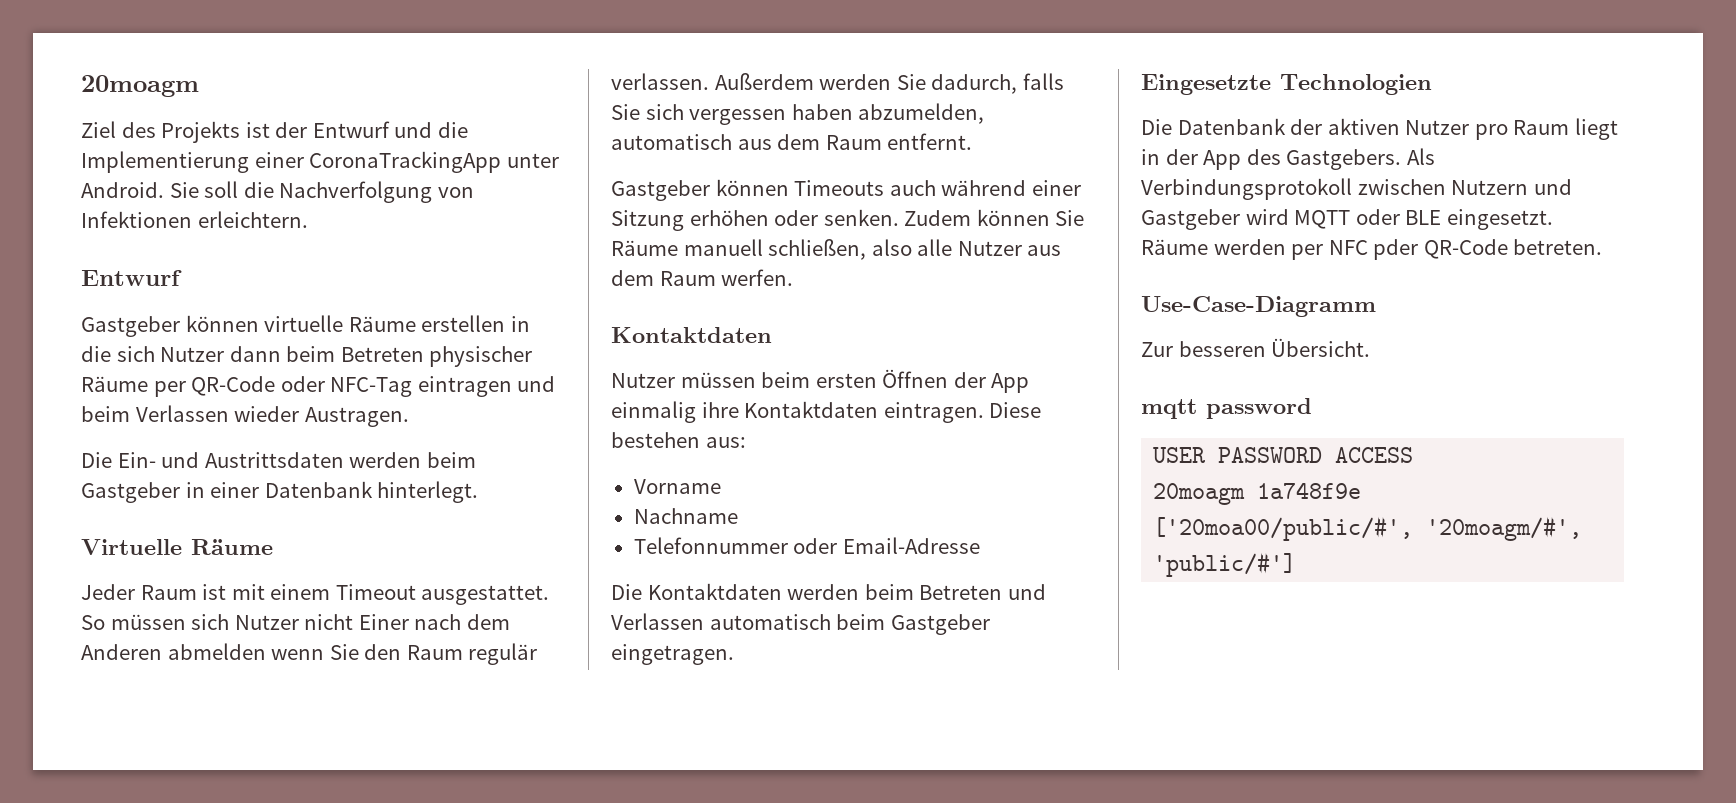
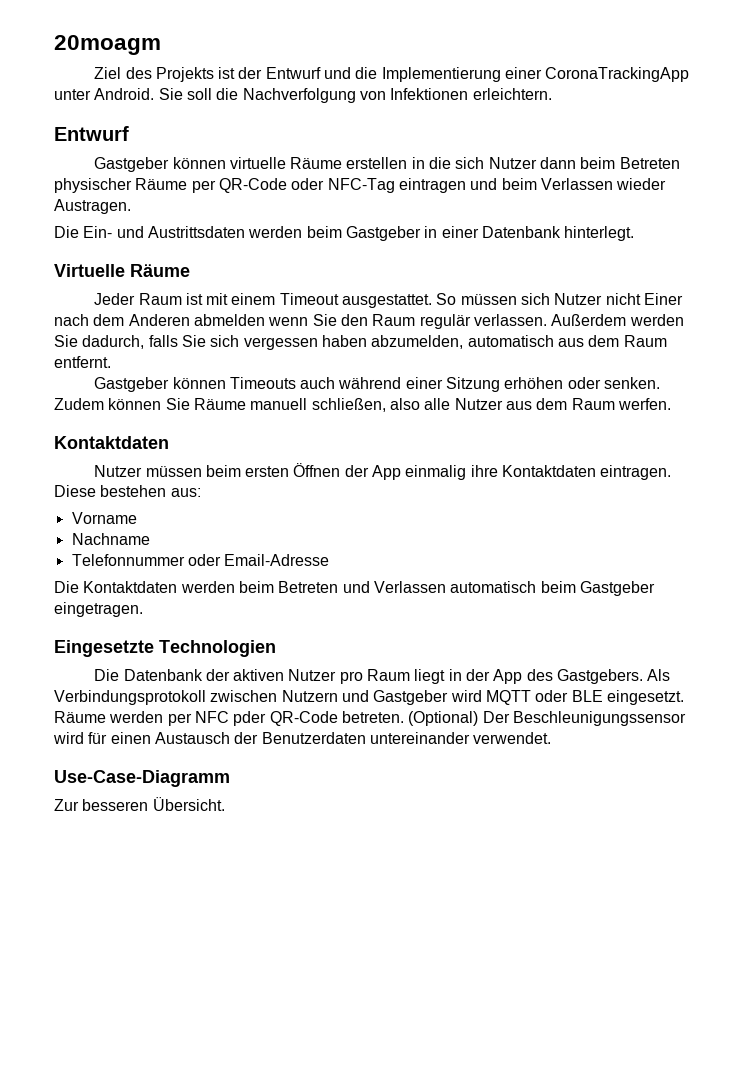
- Räume werden per NFC pder QR-Code betreten.
+ Räume werden per NFC pder QR-Code betreten. (Optional) Der Beschleunigungssensor wird für einen Austausch der Benutzerdaten untereinander verwendet.
  Use-Case-Diagramm
  Zur besseren Übersicht.
- mqtt password
- USER PASSWORD ACCESS
- 20moagm 1a748f9e ['20moa00/public/#', '20moagm/#', 'public/#']

